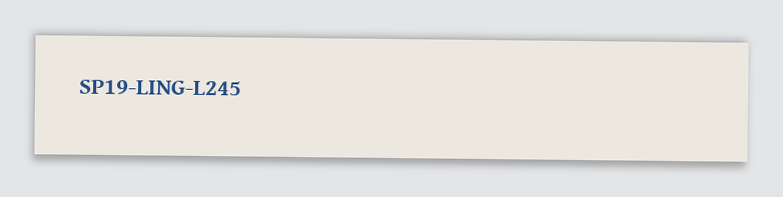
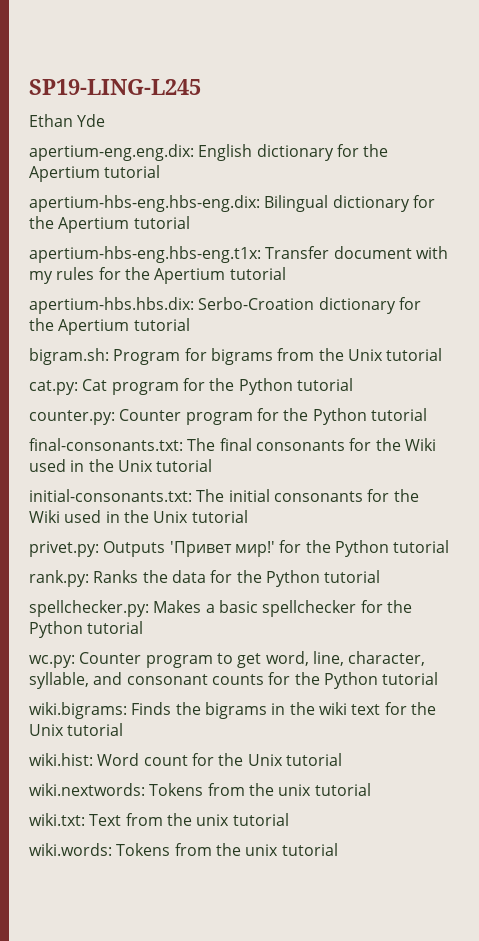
+ Ethan Yde
+ apertium-eng.eng.dix: English dictionary for the Apertium tutorial
+ apertium-hbs-eng.hbs-eng.dix: Bilingual dictionary for the Apertium tutorial
+ apertium-hbs-eng.hbs-eng.t1x: Transfer document with my rules for the Apertium tutorial
+ apertium-hbs.hbs.dix: Serbo-Croation dictionary for the Apertium tutorial
+ bigram.sh: Program for bigrams from the Unix tutorial
+ cat.py: Cat program for the Python tutorial
+ counter.py: Counter program for the Python tutorial
+ final-consonants.txt: The final consonants for the Wiki used in the Unix tutorial
+ initial-consonants.txt: The initial consonants for the Wiki used in the Unix tutorial
+ privet.py: Outputs 'Привет мир!' for the Python tutorial
+ rank.py: Ranks the data for the Python tutorial
+ spellchecker.py: Makes a basic spellchecker for the Python tutorial
+ wc.py: Counter program to get word, line, character, syllable, and consonant counts for the Python tutorial
+ wiki.bigrams: Finds the bigrams in the wiki text for the Unix tutorial
+ wiki.hist: Word count for the Unix tutorial
+ wiki.nextwords: Tokens from the unix tutorial
+ wiki.txt: Text from the unix tutorial
+ wiki.words: Tokens from the unix tutorial

